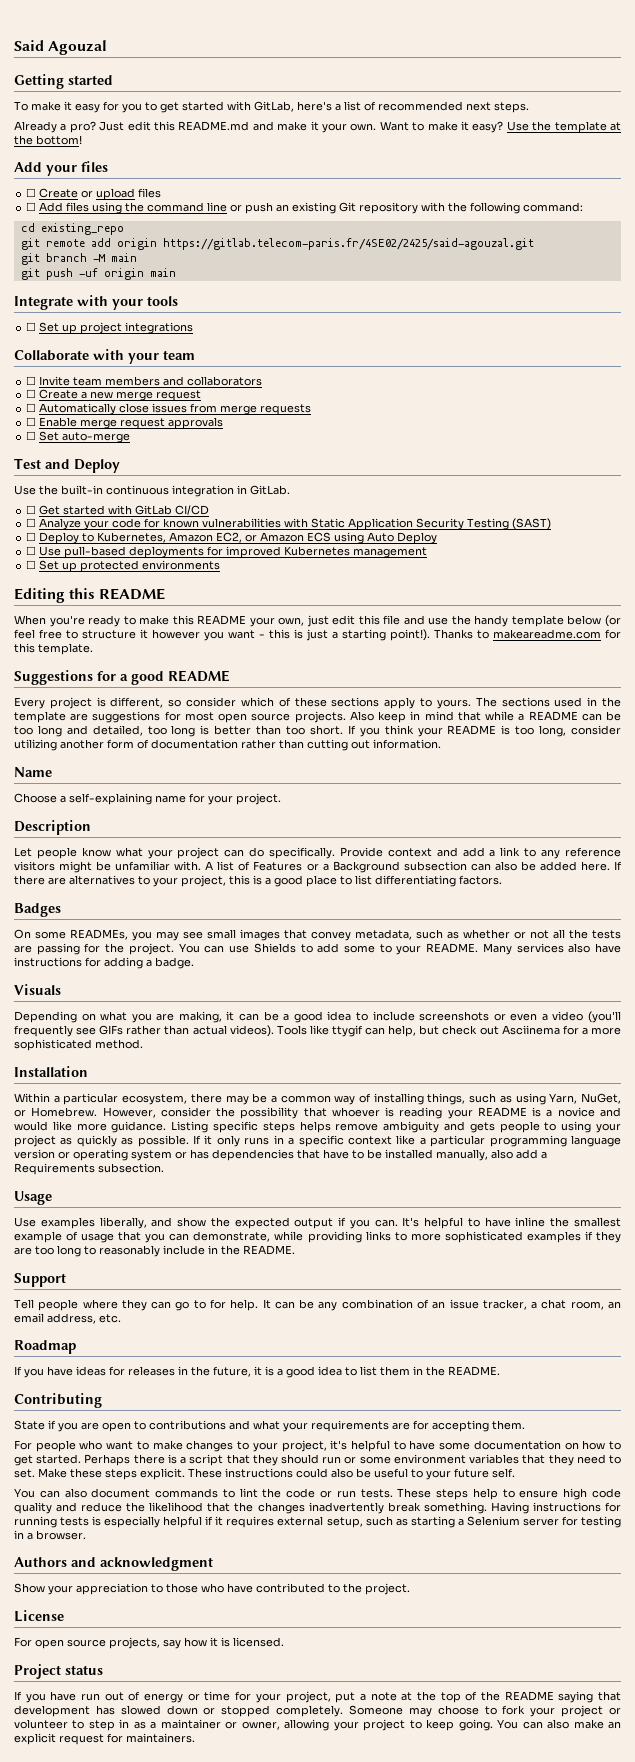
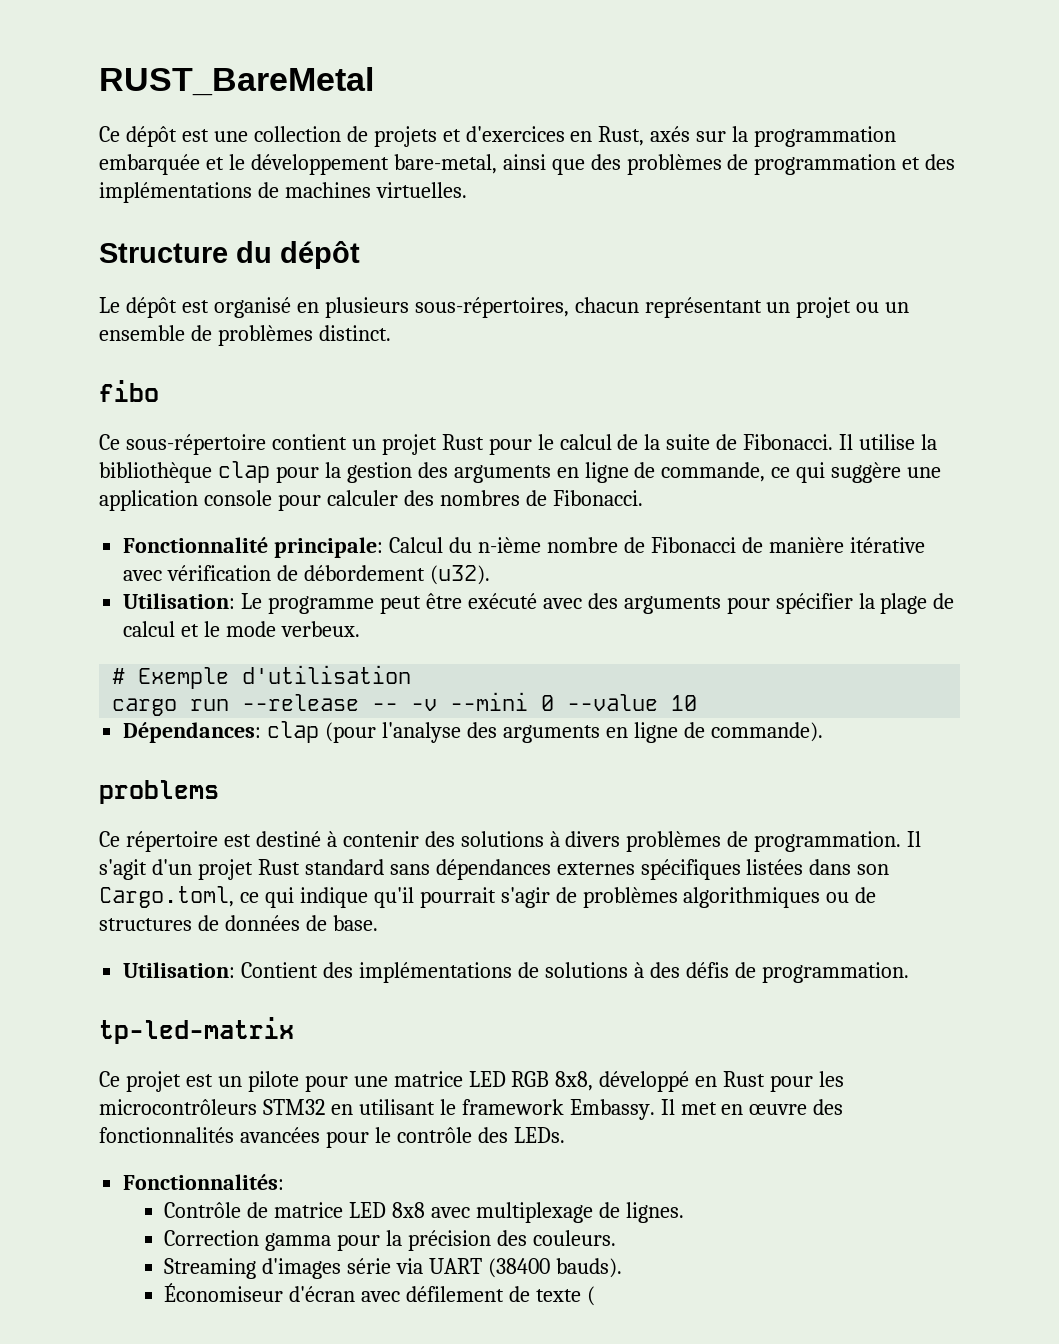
- Said Agouzal
- Getting started
- To make it easy for you to get started with GitLab, here's a list of recommended next steps.
- Already a pro? Just edit this README.md and make it your own. Want to make it easy? Use the template at the bottom!
- Add your files
- ☐ Create or upload files
- ☐ Add files using the command line or push an existing Git repository with the following command:
- cd existing_repo
- git remote add origin https://gitlab.telecom-paris.fr/4SE02/2425/said-agouzal.git
- git branch -M main
- git push -uf origin main
- Integrate with your tools
- ☐ Set up project integrations
- Collaborate with your team
- ☐ Invite team members and collaborators
- ☐ Create a new merge request
- ☐ Automatically close issues from merge requests
- ☐ Enable merge request approvals
- ☐ Set auto-merge
- Test and Deploy
- Use the built-in continuous integration in GitLab.
- ☐ Get started with GitLab CI/CD
- ☐ Analyze your code for known vulnerabilities with Static Application Security Testing (SAST)
- ☐ Deploy to Kubernetes, Amazon EC2, or Amazon ECS using Auto Deploy
- ☐ Use pull-based deployments for improved Kubernetes management
- ☐ Set up protected environments
- Editing this README
- When you're ready to make this README your own, just edit this file and use the handy template below (or feel free to structure it however you want - this is just a starting point!). Thanks to makeareadme.com for this template.
- Suggestions for a good README
- Every project is different, so consider which of these sections apply to yours. The sections used in the template are suggestions for most open source projects. Also keep in mind that while a README can be too long and detailed, too long is better than too short. If you think your README is too long, consider utilizing another form of documentation rather than cutting out information.
- Name
- Choose a self-explaining name for your project.
- Description
- Let people know what your project can do specifically. Provide context and add a link to any reference visitors might be unfamiliar with. A list of Features or a Background subsection can also be added here. If there are alternatives to your project, this is a good place to list differentiating factors.
- Badges
- On some READMEs, you may see small images that convey metadata, such as whether or not all the tests are passing for the project. You can use Shields to add some to your README. Many services also have instructions for adding a badge.
- Visuals
- Depending on what you are making, it can be a good idea to include screenshots or even a video (you'll frequently see GIFs rather than actual videos). Tools like ttygif can help, but check out Asciinema for a more sophisticated method.
- Installation
- Within a particular ecosystem, there may be a common way of installing things, such as using Yarn, NuGet, or Homebrew. However, consider the possibility that whoever is reading your README is a novice and would like more guidance. Listing specific steps helps remove ambiguity and gets people to using your project as quickly as possible. If it only runs in a specific context like a particular programming language version or operating system or has dependencies that have to be installed manually, also add a Requirements subsection.
- Usage
- Use examples liberally, and show the expected output if you can. It's helpful to have inline the smallest example of usage that you can demonstrate, while providing links to more sophisticated examples if they are too long to reasonably include in the README.
- Support
- Tell people where they can go to for help. It can be any combination of an issue tracker, a chat room, an email address, etc.
- Roadmap
- If you have ideas for releases in the future, it is a good idea to list them in the README.
- Contributing
- State if you are open to contributions and what your requirements are for accepting them.
- For people who want to make changes to your project, it's helpful to have some documentation on how to get started. Perhaps there is a script that they should run or some environment variables that they need to set. Make these steps explicit. These instructions could also be useful to your future self.
- You can also document commands to lint the code or run tests. These steps help to ensure high code quality and reduce the likelihood that the changes inadvertently break something. Having instructions for running tests is especially helpful if it requires external setup, such as starting a Selenium server for testing in a browser.
- Authors and acknowledgment
- Show your appreciation to those who have contributed to the project.
- License
- For open source projects, say how it is licensed.
- Project status
- If you have run out of energy or time for your project, put a note at the top of the README saying that development has slowed down or stopped completely. Someone may choose to fork your project or volunteer to step in as a maintainer or owner, allowing your project to keep going. You can also make an explicit request for maintainers.
+ RUST_BareMetal
+ Ce dépôt est une collection de projets et d'exercices en Rust, axés sur la programmation embarquée et le développement bare-metal, ainsi que des problèmes de programmation et des implémentations de machines virtuelles.
+ Structure du dépôt
+ Le dépôt est organisé en plusieurs sous-répertoires, chacun représentant un projet ou un ensemble de problèmes distinct.
+ fibo
+ Ce sous-répertoire contient un projet Rust pour le calcul de la suite de Fibonacci. Il utilise la bibliothèque clap pour la gestion des arguments en ligne de commande, ce qui suggère une application console pour calculer des nombres de Fibonacci.
+ Fonctionnalité principale: Calcul du n-ième nombre de Fibonacci de manière itérative avec vérification de débordement (u32).
+ Utilisation: Le programme peut être exécuté avec des arguments pour spécifier la plage de calcul et le mode verbeux.
+ # Exemple d'utilisation
+ cargo run --release -- -v --mini 0 --value 10
+ Dépendances: clap (pour l'analyse des arguments en ligne de commande).
+ problems
+ Ce répertoire est destiné à contenir des solutions à divers problèmes de programmation. Il s'agit d'un projet Rust standard sans dépendances externes spécifiques listées dans son Cargo.toml, ce qui indique qu'il pourrait s'agir de problèmes algorithmiques ou de structures de données de base.
+ Utilisation: Contient des implémentations de solutions à des défis de programmation.
+ tp-led-matrix
+ Ce projet est un pilote pour une matrice LED RGB 8x8, développé en Rust pour les microcontrôleurs STM32 en utilisant le framework Embassy. Il met en œuvre des fonctionnalités avancées pour le contrôle des LEDs.
+ Fonctionnalités:
+ Contrôle de matrice LED 8x8 avec multiplexage de lignes.
+ Correction gamma pour la précision des couleurs.
+ Streaming d'images série via UART (38400 bauds).
+ Économiseur d'écran avec défilement de texte (

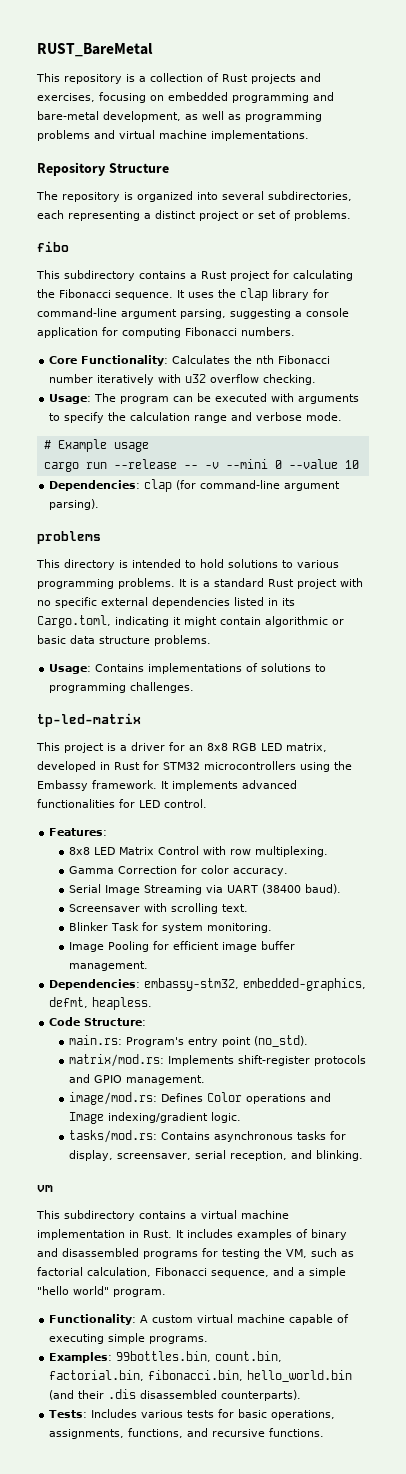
- Ce dépôt est une collection de projets et d'exercices en Rust, axés sur la programmation embarquée et le développement bare-metal, ainsi que des problèmes de programmation et des implémentations de machines virtuelles.
- Structure du dépôt
- Le dépôt est organisé en plusieurs sous-répertoires, chacun représentant un projet ou un ensemble de problèmes distinct.
+ This repository is a collection of Rust projects and exercises, focusing on embedded programming and bare-metal development, as well as programming problems and virtual machine implementations.
+ Repository Structure
+ The repository is organized into several subdirectories, each representing a distinct project or set of problems.
  fibo
- Ce sous-répertoire contient un projet Rust pour le calcul de la suite de Fibonacci. Il utilise la bibliothèque clap pour la gestion des arguments en ligne de commande, ce qui suggère une application console pour calculer des nombres de Fibonacci.
- Fonctionnalité principale: Calcul du n-ième nombre de Fibonacci de manière itérative avec vérification de débordement (u32).
- Utilisation: Le programme peut être exécuté avec des arguments pour spécifier la plage de calcul et le mode verbeux.
+ This subdirectory contains a Rust project for calculating the Fibonacci sequence. It uses the clap library for command-line argument parsing, suggesting a console application for computing Fibonacci numbers.
+ Core Functionality: Calculates the nth Fibonacci number iteratively with u32 overflow checking.
+ Usage: The program can be executed with arguments to specify the calculation range and verbose mode.
- # Exemple d'utilisation
+ # Example usage
- Dépendances: clap (pour l'analyse des arguments en ligne de commande).
+ Dependencies: clap (for command-line argument parsing).
  problems
- Ce répertoire est destiné à contenir des solutions à divers problèmes de programmation. Il s'agit d'un projet Rust standard sans dépendances externes spécifiques listées dans son Cargo.toml, ce qui indique qu'il pourrait s'agir de problèmes algorithmiques ou de structures de données de base.
- Utilisation: Contient des implémentations de solutions à des défis de programmation.
+ This directory is intended to hold solutions to various programming problems. It is a standard Rust project with no specific external dependencies listed in its Cargo.toml, indicating it might contain algorithmic or basic data structure problems.
+ Usage: Contains implementations of solutions to programming challenges.
  tp-led-matrix
- Ce projet est un pilote pour une matrice LED RGB 8x8, développé en Rust pour les microcontrôleurs STM32 en utilisant le framework Embassy. Il met en œuvre des fonctionnalités avancées pour le contrôle des LEDs.
- Fonctionnalités:
- Contrôle de matrice LED 8x8 avec multiplexage de lignes.
- Correction gamma pour la précision des couleurs.
- Streaming d'images série via UART (38400 bauds).
- Économiseur d'écran avec défilement de texte (
+ This project is a driver for an 8x8 RGB LED matrix, developed in Rust for STM32 microcontrollers using the Embassy framework. It implements advanced functionalities for LED control.
+ Features:
+ 8x8 LED Matrix Control with row multiplexing.
+ Gamma Correction for color accuracy.
+ Serial Image Streaming via UART (38400 baud).
+ Screensaver with scrolling text.
+ Blinker Task for system monitoring.
+ Image Pooling for efficient image buffer management.
+ Dependencies: embassy-stm32, embedded-graphics, defmt, heapless.
+ Code Structure:
+ main.rs: Program's entry point (no_std).
+ matrix/mod.rs: Implements shift-register protocols and GPIO management.
+ image/mod.rs: Defines Color operations and Image indexing/gradient logic.
+ tasks/mod.rs: Contains asynchronous tasks for display, screensaver, serial reception, and blinking.
+ vm
+ This subdirectory contains a virtual machine implementation in Rust. It includes examples of binary and disassembled programs for testing the VM, such as factorial calculation, Fibonacci sequence, and a simple "hello world" program.
+ Functionality: A custom virtual machine capable of executing simple programs.
+ Examples: 99bottles.bin, count.bin, factorial.bin, fibonacci.bin, hello_world.bin (and their .dis disassembled counterparts).
+ Tests: Includes various tests for basic operations, assignments, functions, and recursive functions.

